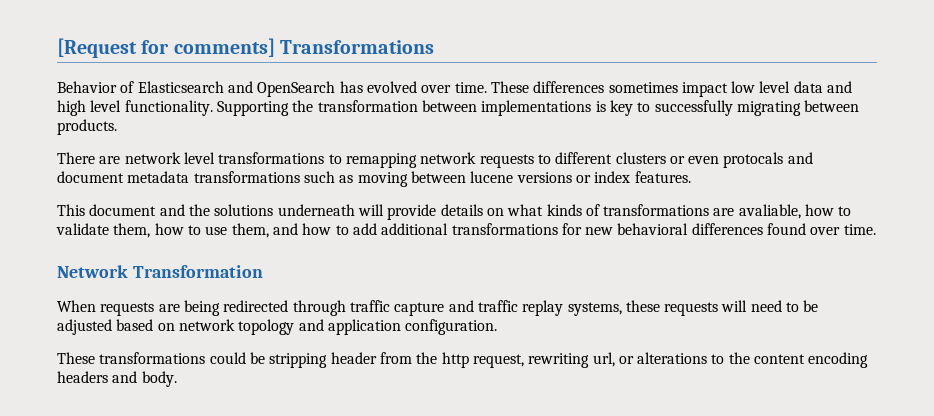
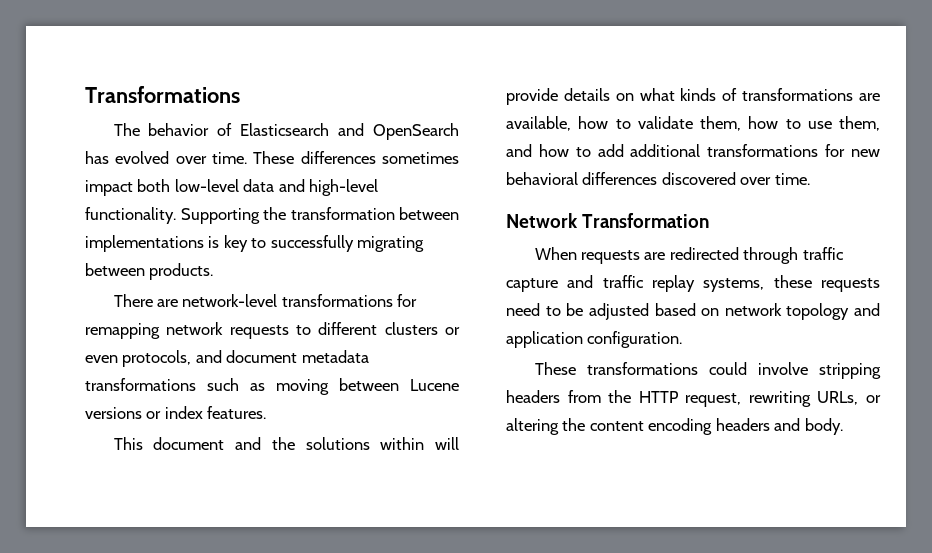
- [Request for comments] Transformations
+ Transformations
- Behavior of Elasticsearch and OpenSearch has evolved over time.
+ The behavior of Elasticsearch and OpenSearch has evolved over time.
- These differences sometimes impact low level data and high level functionality.
+ These differences sometimes impact both low-level data and high-level functionality.
- There are network level transformations to remapping network requests to different clusters or even protocals and document metadata transformations such as moving between lucene versions or index features.
+ There are network-level transformations for remapping network requests to different clusters or even protocols, and document metadata transformations such as moving between Lucene versions or index features.
- This document and the solutions underneath will provide details on what kinds of transformations are avaliable, how to validate them, how to use them, and how to add additional transformations for new behavioral differences found over time.
+ This document and the solutions within will provide details on what kinds of transformations are available, how to validate them, how to use them, and how to add additional transformations for new behavioral differences discovered over time.
- When requests are being redirected through traffic capture and traffic replay systems, these requests will need to be adjusted based on network topology and application configuration.
+ When requests are redirected through traffic capture and traffic replay systems, these requests need to be adjusted based on network topology and application configuration.
- These transformations could be stripping header from the http request, rewriting url, or alterations to the content encoding headers and body.
+ These transformations could involve stripping headers from the HTTP request, rewriting URLs, or altering the content encoding headers and body.

